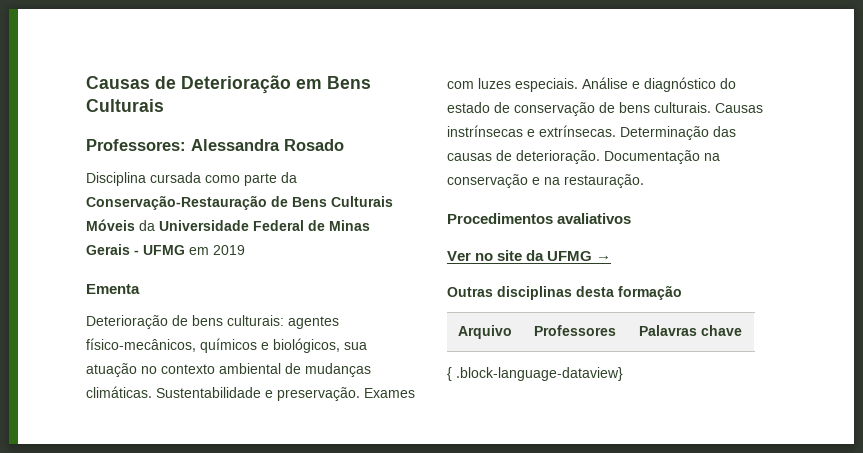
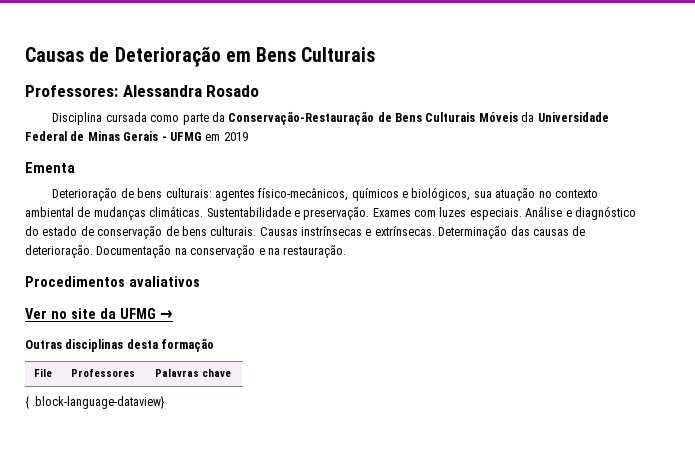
- Arquivo | Professores | Palavras chave
+ File | Professores | Palavras chave

